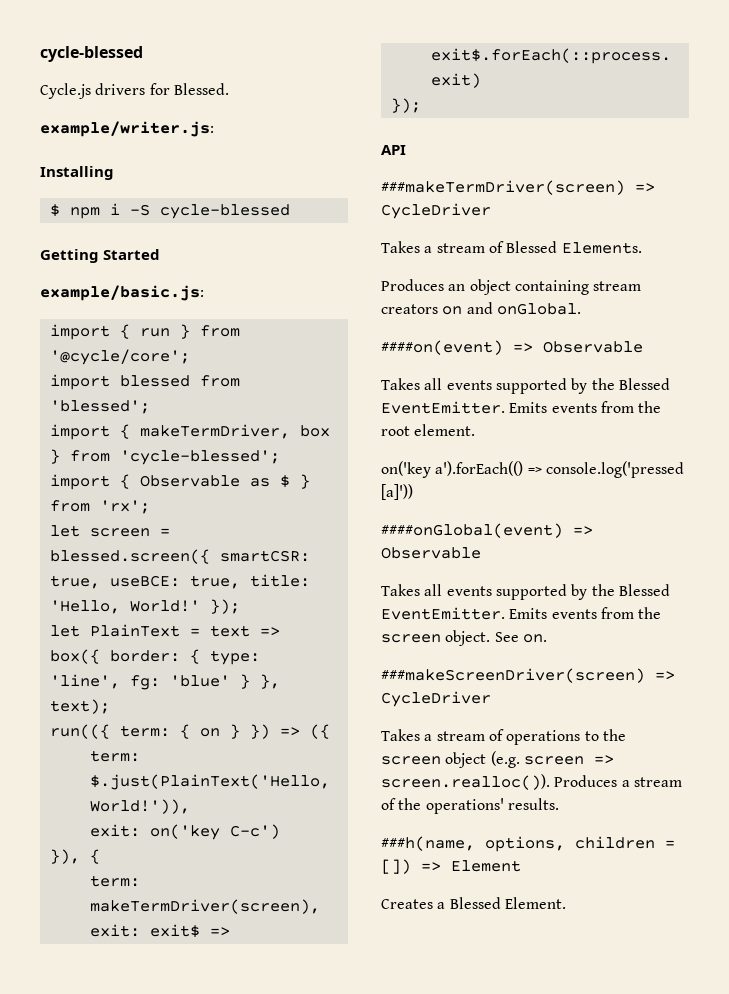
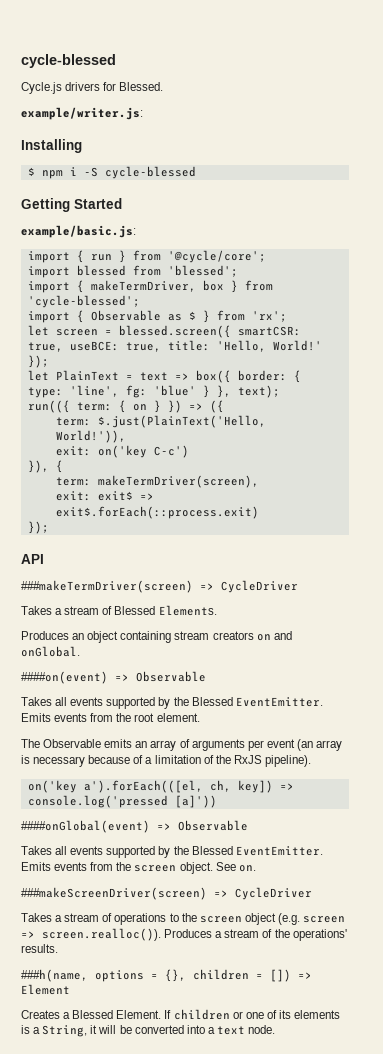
- on('key a').forEach(() => console.log('pressed [a]'))
+ The Observable emits an array of arguments per event (an array is necessary because of a limitation of the RxJS pipeline).
+ on('key a').forEach(([el, ch, key]) => console.log('pressed [a]'))
- ###h(name, options, children = []) => Element
+ ###h(name, options = {}, children = []) => Element
+ If children or one of its elements is a String, it will be converted into a text node.

